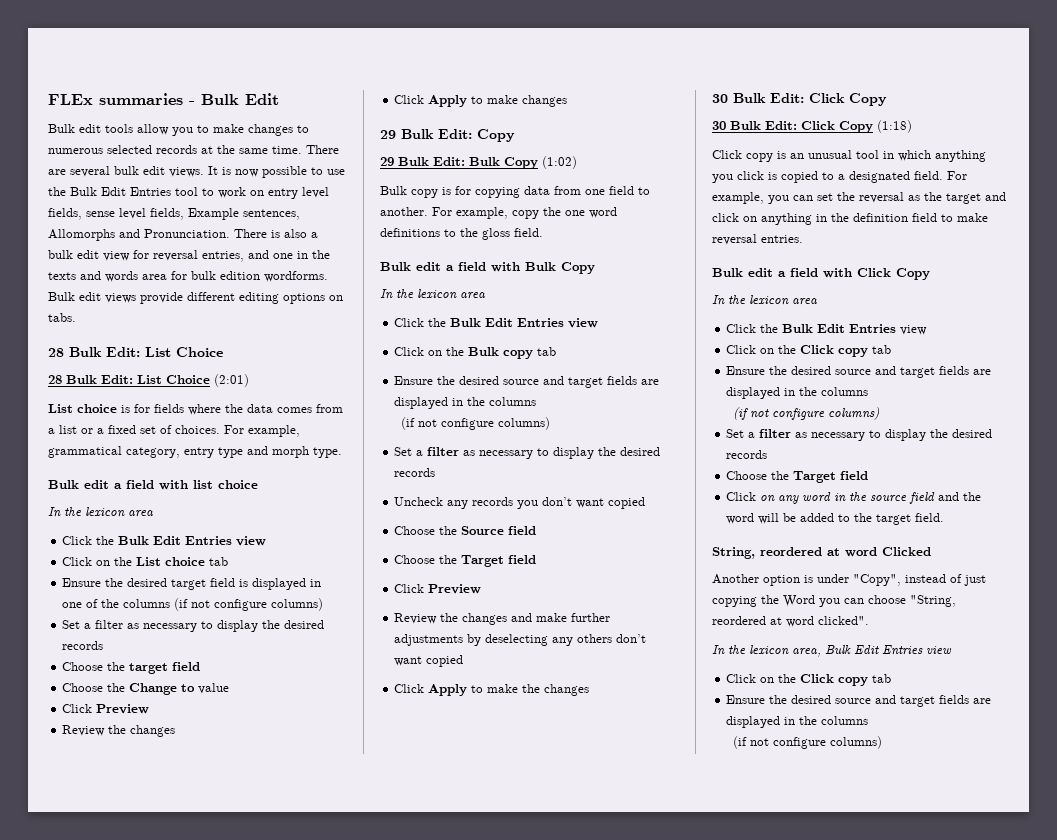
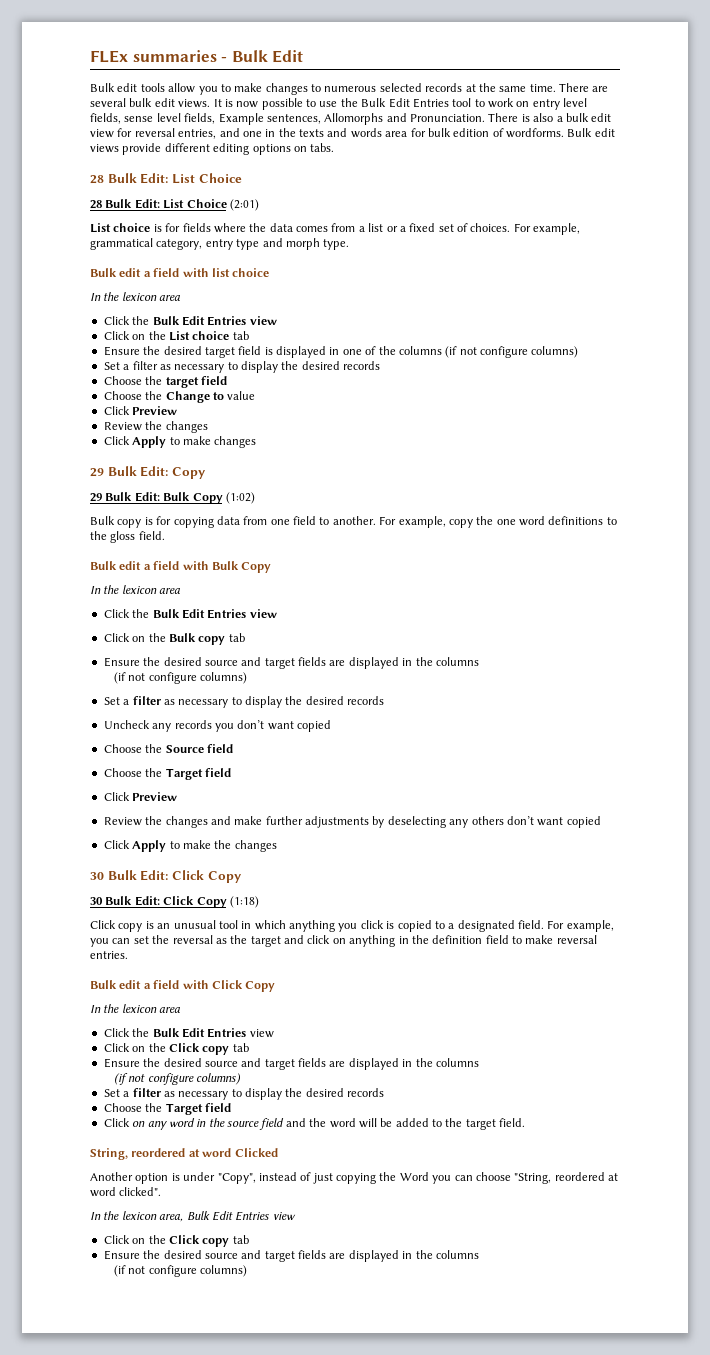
- There is also a bulk edit view for reversal entries, and one in the texts and words area for bulk edition wordforms.
+ There is also a bulk edit view for reversal entries, and one in the texts and words area for bulk edition of wordforms.

